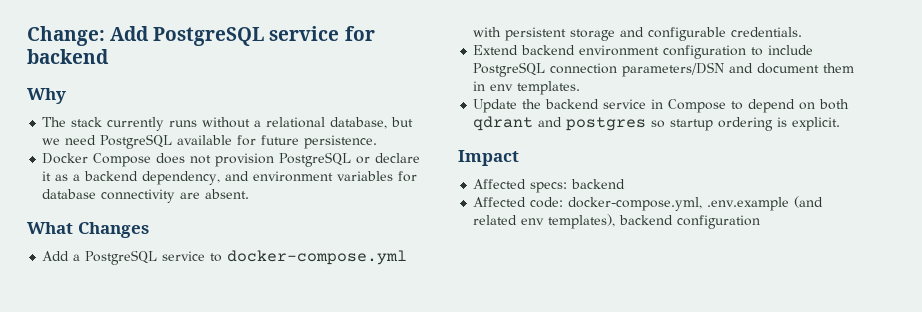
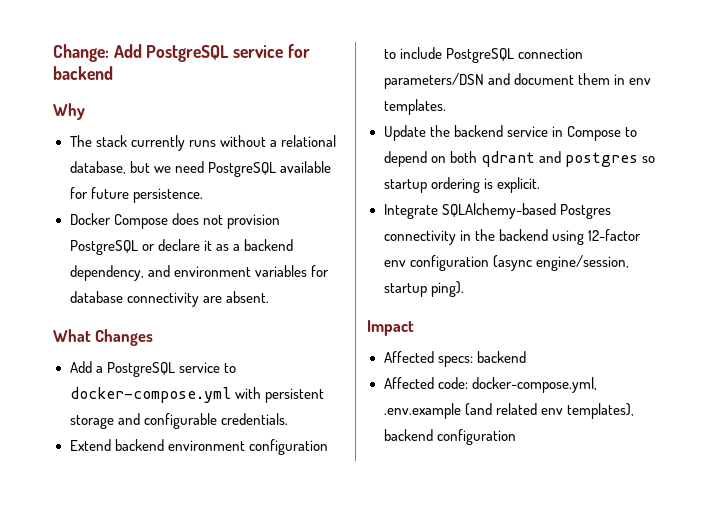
+ Integrate SQLAlchemy-based Postgres connectivity in the backend using 12-factor env configuration (async engine/session, startup ping).

